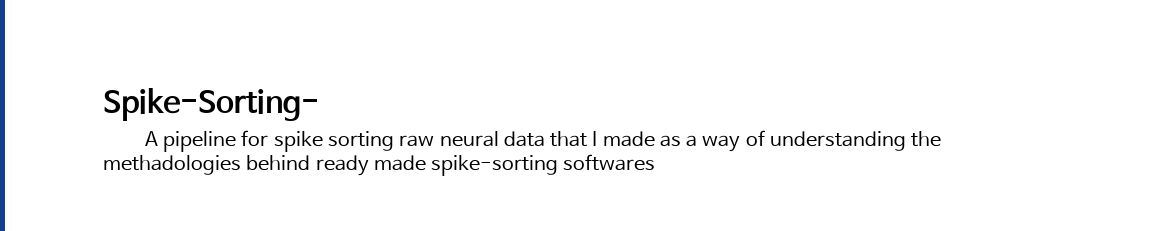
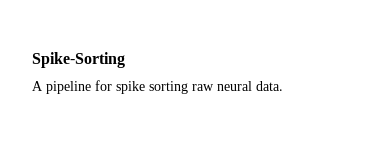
- Spike-Sorting-
+ Spike-Sorting
- A pipeline for spike sorting raw neural data that I made as a way of understanding the methadologies behind ready made spike-sorting softwares
+ A pipeline for spike sorting raw neural data.

